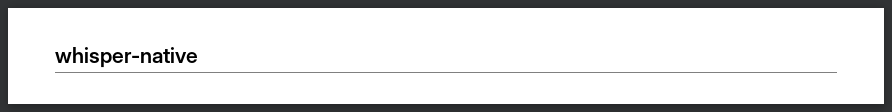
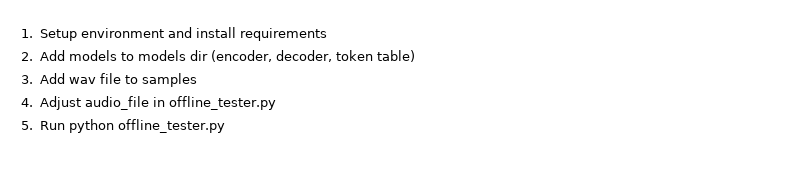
- whisper-native
+ 1. Setup environment and install requirements
+ 2. Add models to models dir (encoder, decoder, token table)
+ 3. Add wav file to samples
+ 4. Adjust audio_file in offline_tester.py
+ 5. Run python offline_tester.py

